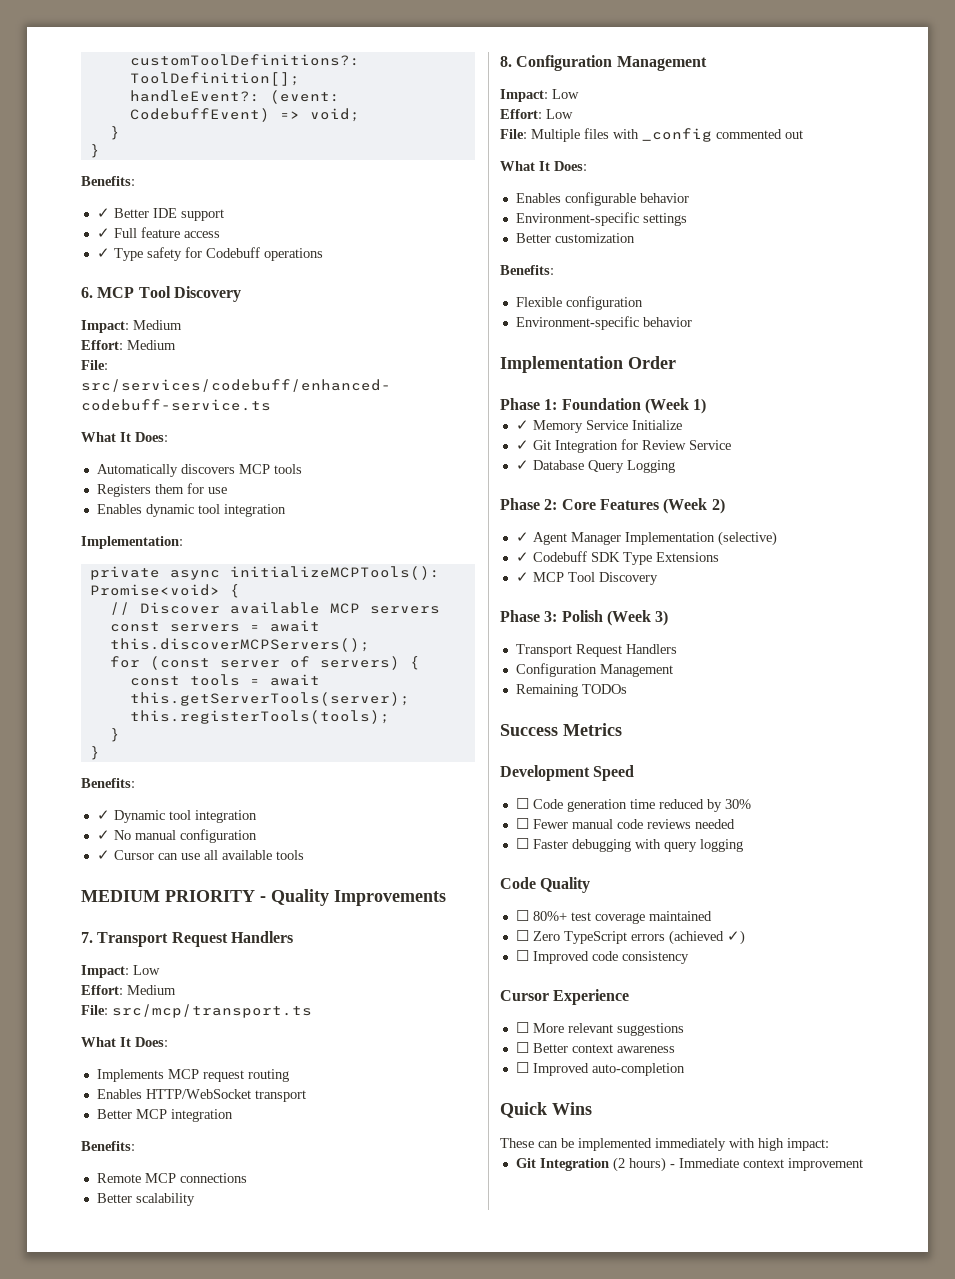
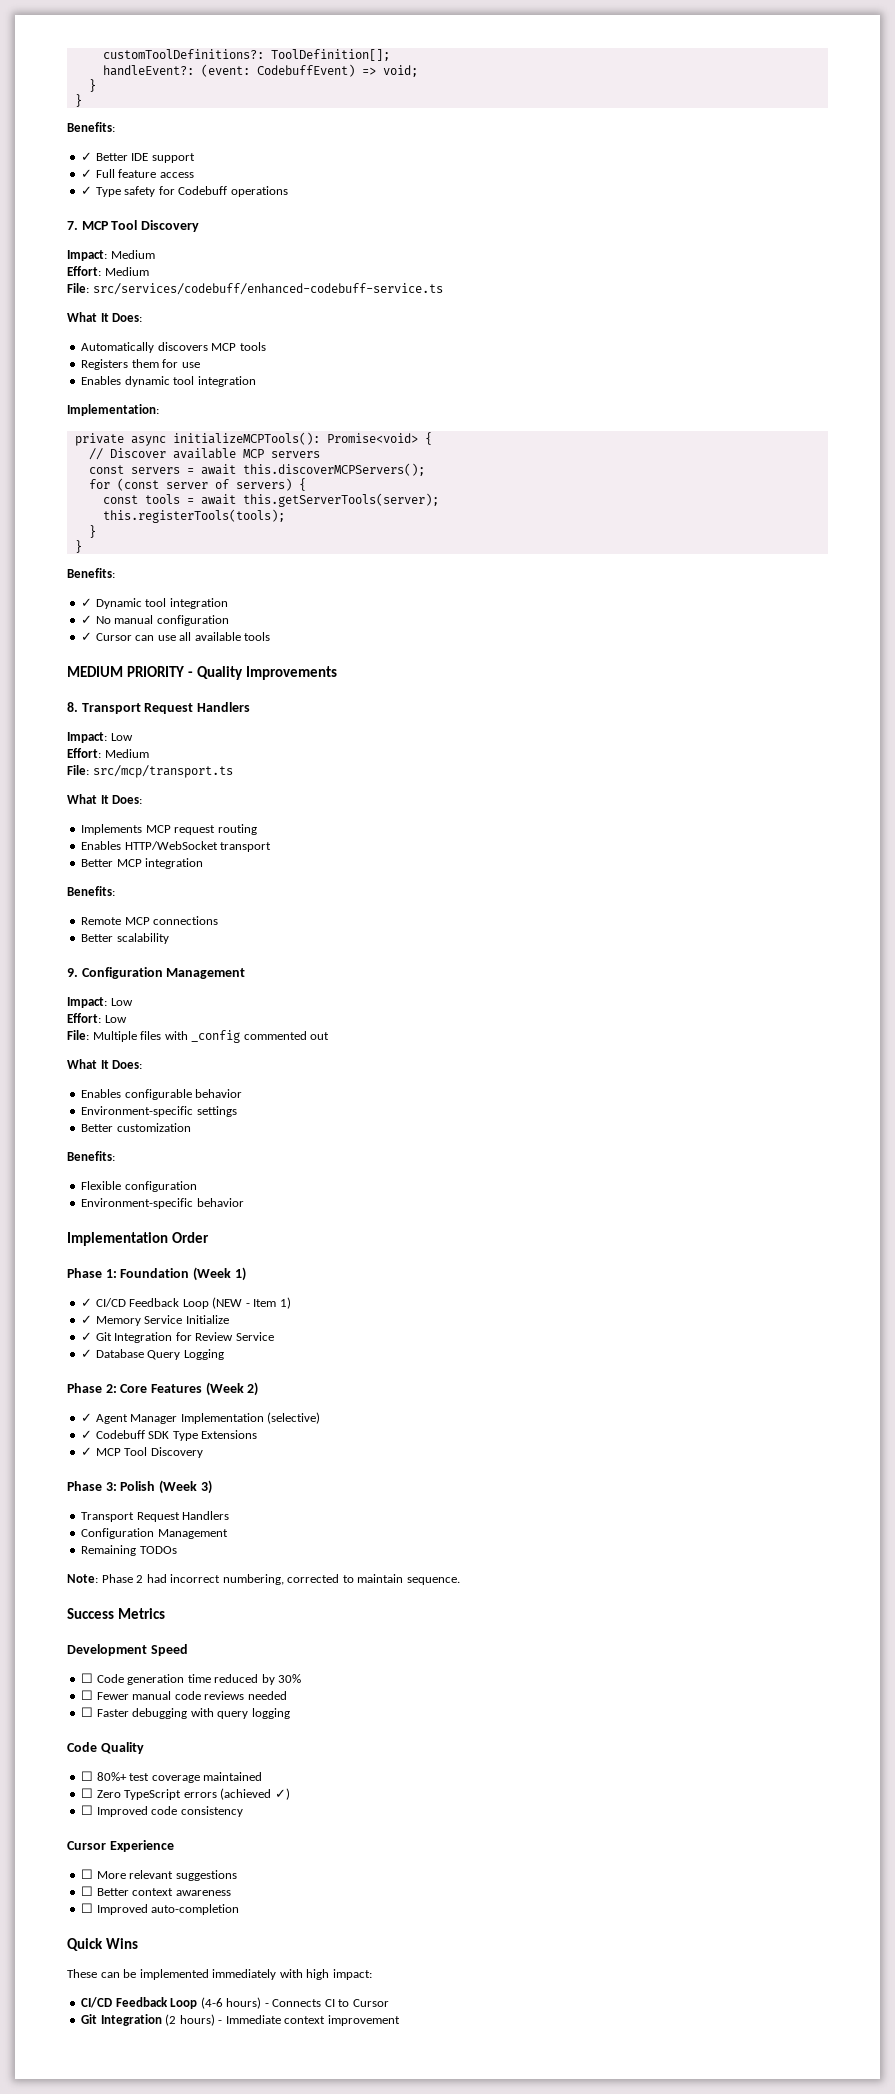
- 6. MCP Tool Discovery
+ 7. MCP Tool Discovery
- 7. Transport Request Handlers
+ 8. Transport Request Handlers
- 8. Configuration Management
+ 9. Configuration Management
+ ✓ CI/CD Feedback Loop (NEW - Item 1)
+ Note: Phase 2 had incorrect numbering, corrected to maintain sequence.
+ CI/CD Feedback Loop (4-6 hours) - Connects CI to Cursor

